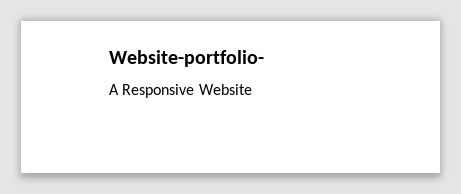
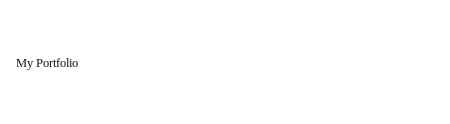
- Website-portfolio-
- A Responsive Website
+ My Portfolio

